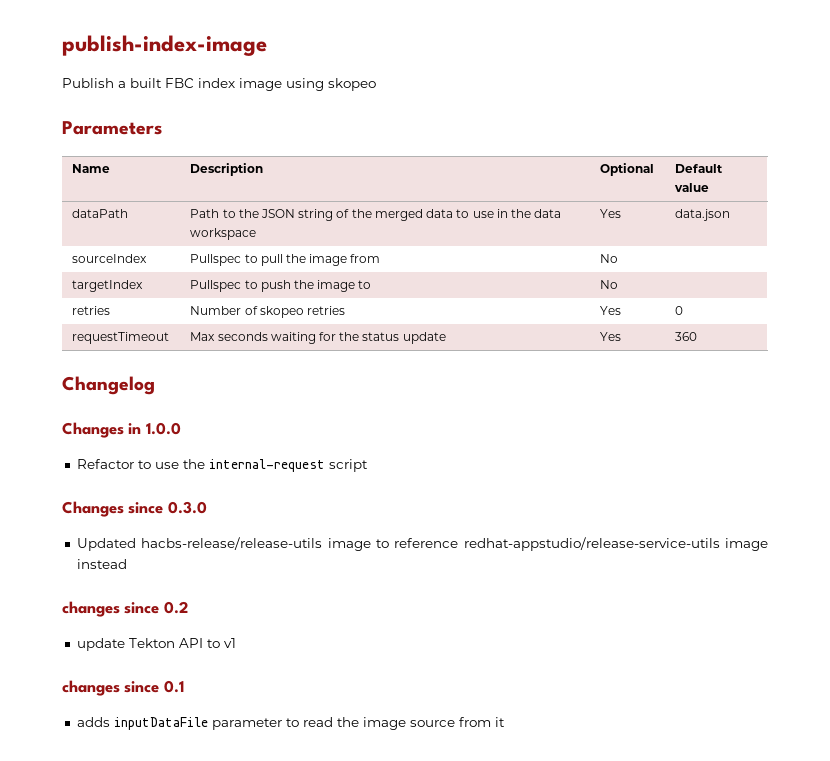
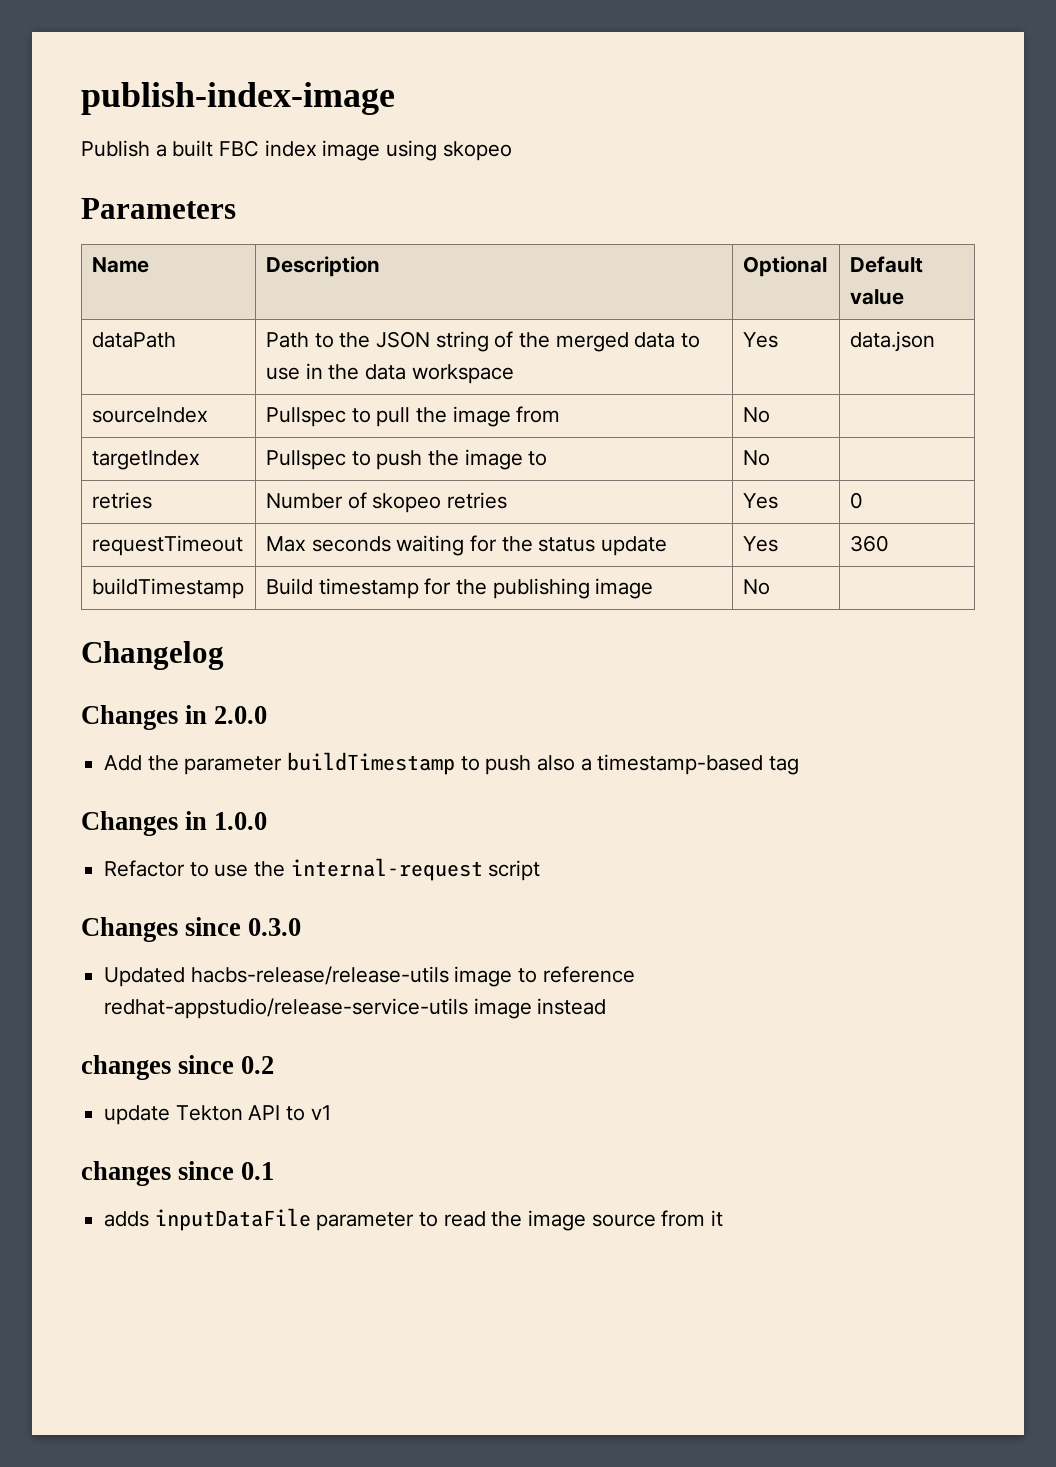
+ buildTimestamp | Build timestamp for the publishing image | No |
  Changelog
+ Changes in 2.0.0
+ Add the parameter buildTimestamp to push also a timestamp-based tag

